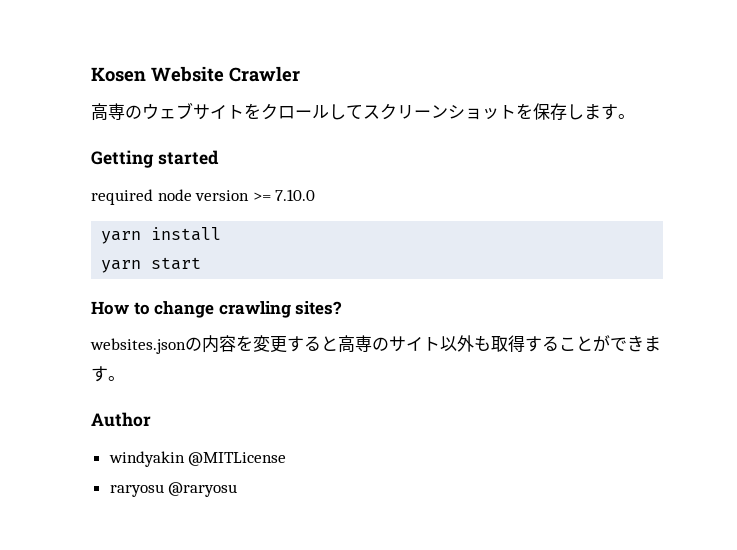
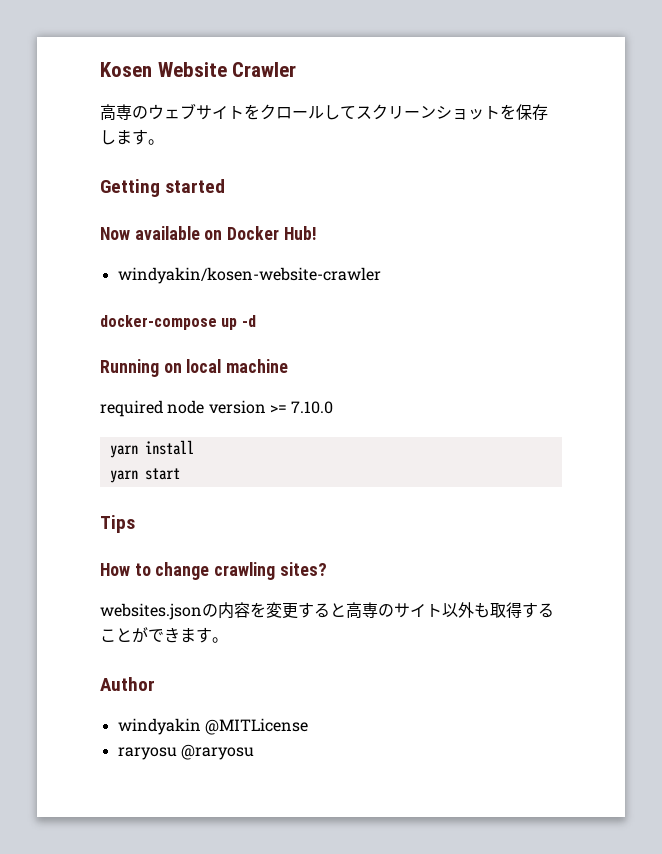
+ Now available on Docker Hub!
+ windyakin/kosen-website-crawler
+ docker-compose up -d
+ Running on local machine
+ Tips

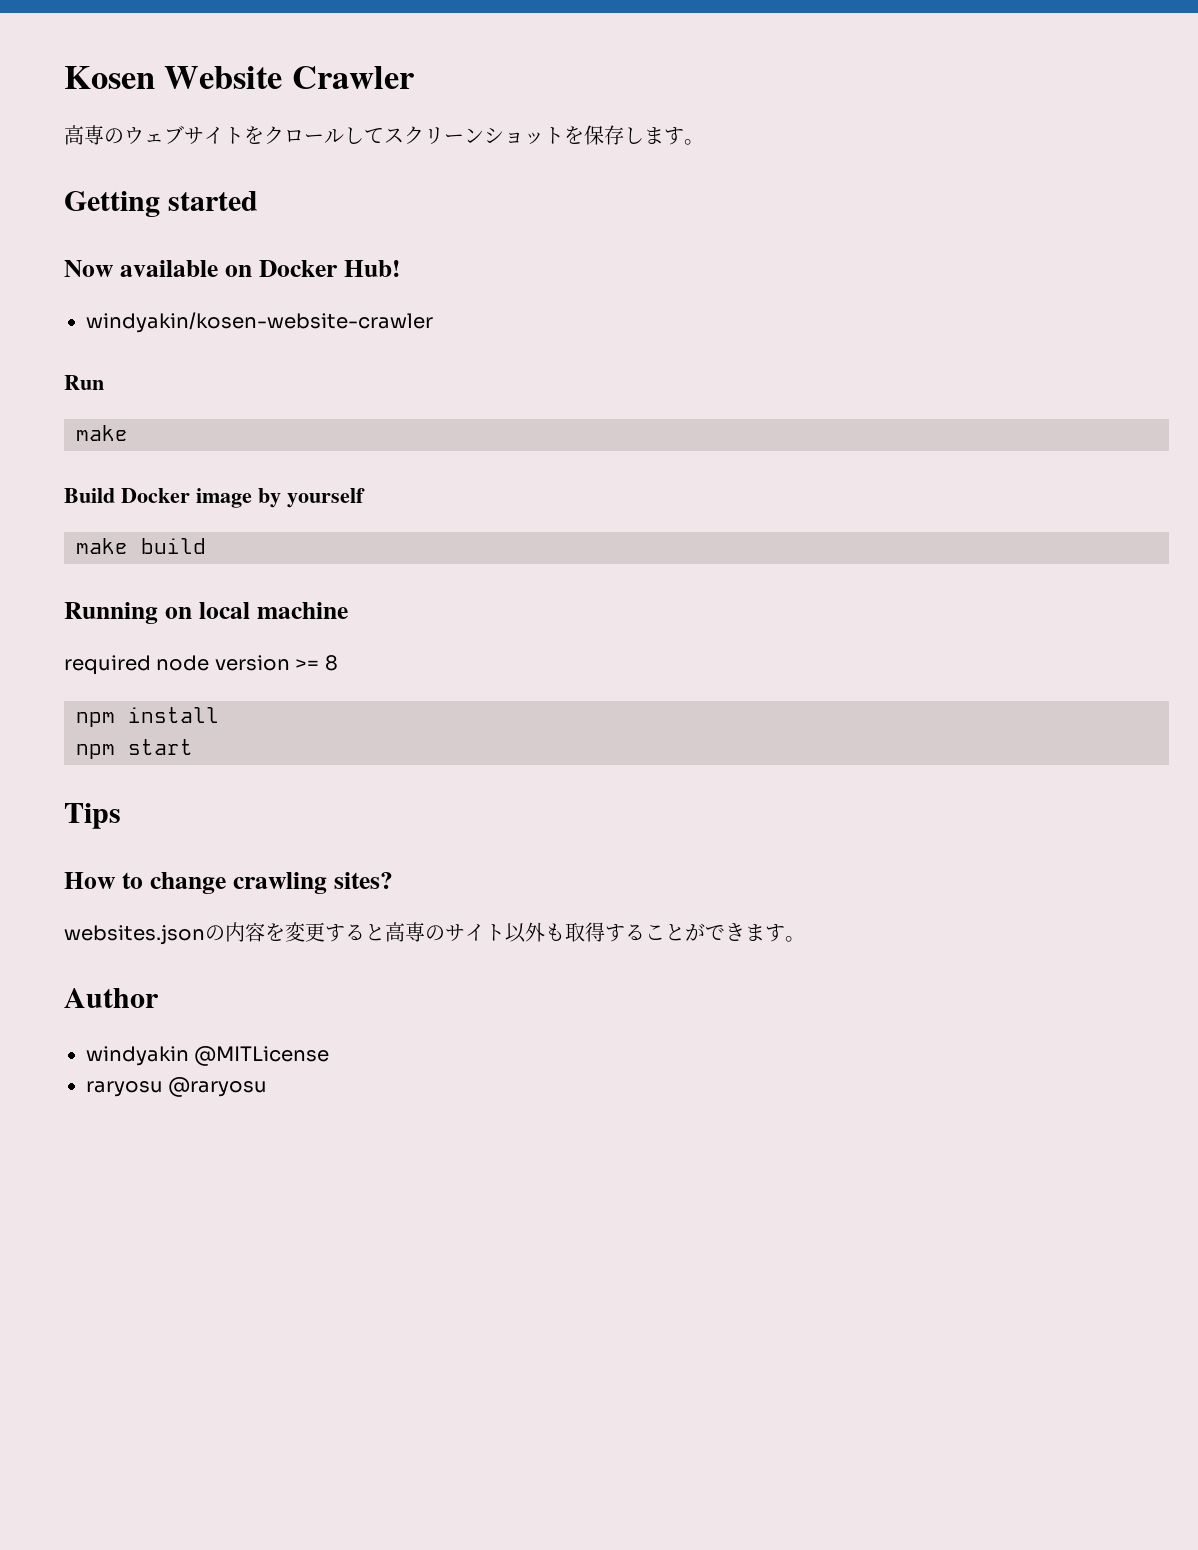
- docker-compose up -d
+ Run
+ make
+ Build Docker image by yourself
+ make build
- required node version >= 7.10.0
- yarn install
+ required node version >= 8
+ npm install
- yarn start
+ npm start

